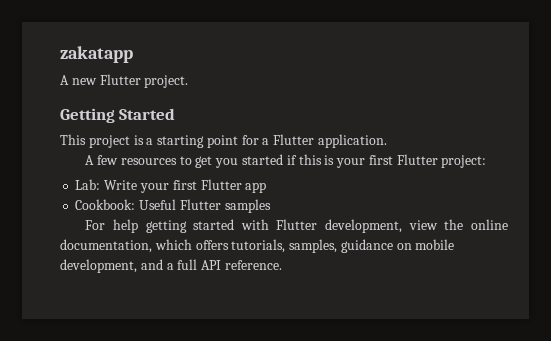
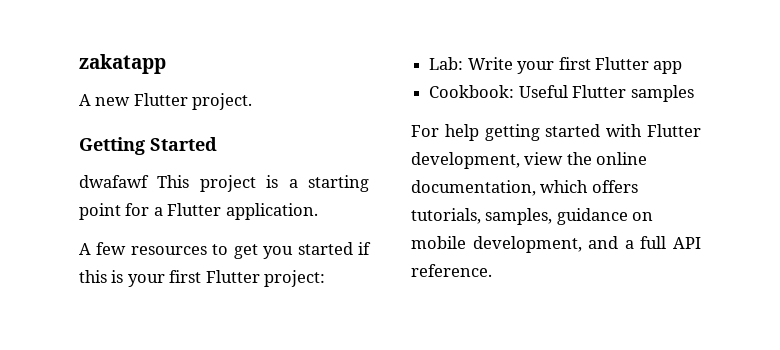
- This project is a starting point for a Flutter application.
+ dwafawf This project is a starting point for a Flutter application.

